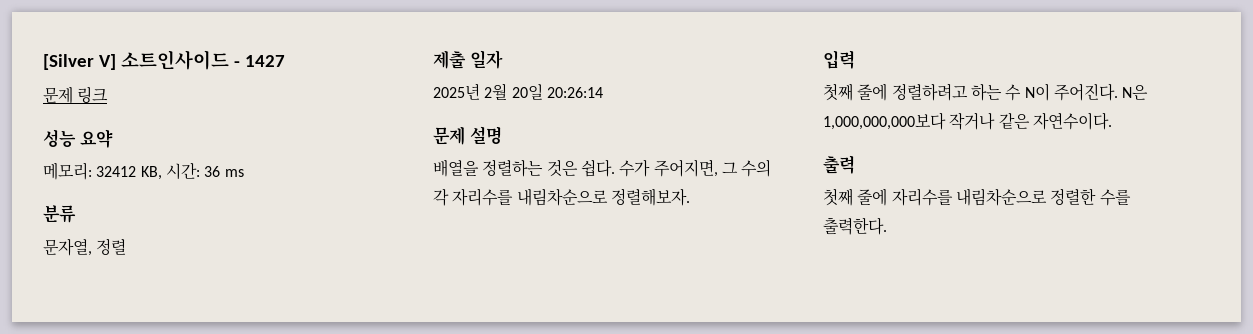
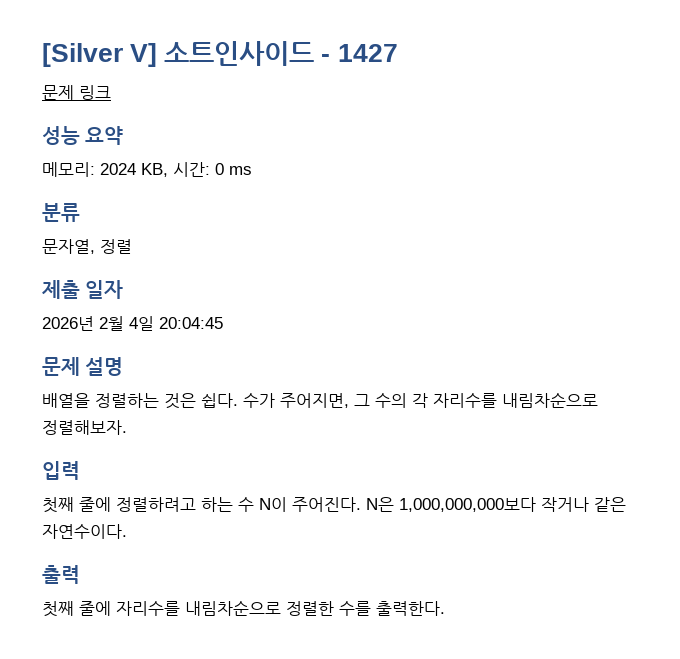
- 메모리: 32412 KB, 시간: 36 ms
+ 메모리: 2024 KB, 시간: 0 ms
- 2025년 2월 20일 20:26:14
+ 2026년 2월 4일 20:04:45

